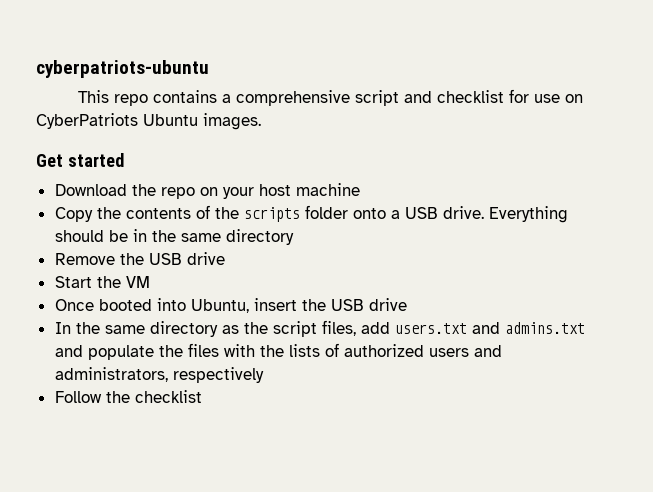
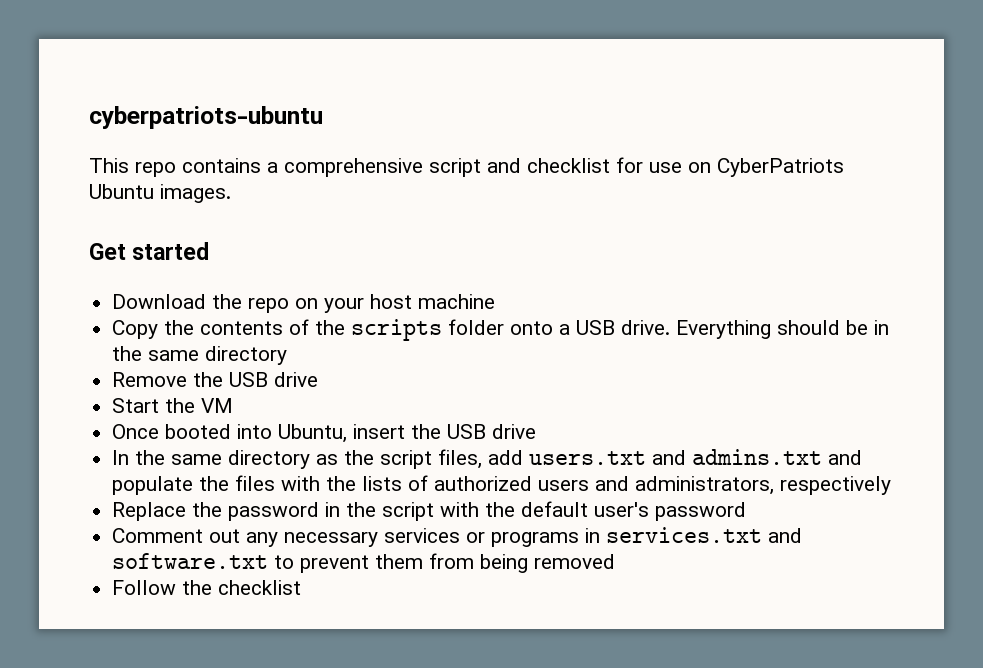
+ Replace the password in the script with the default user's password
+ Comment out any necessary services or programs in services.txt and software.txt to prevent them from being removed

